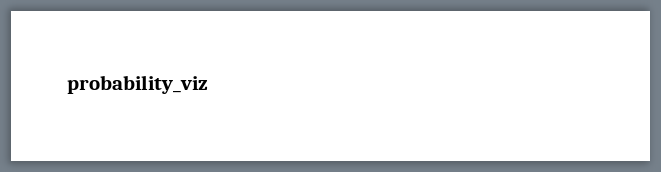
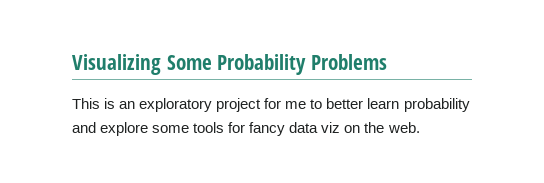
- probability_viz
+ Visualizing Some Probability Problems
+ This is an exploratory project for me to better learn probability and explore some tools for fancy data viz on the web.

